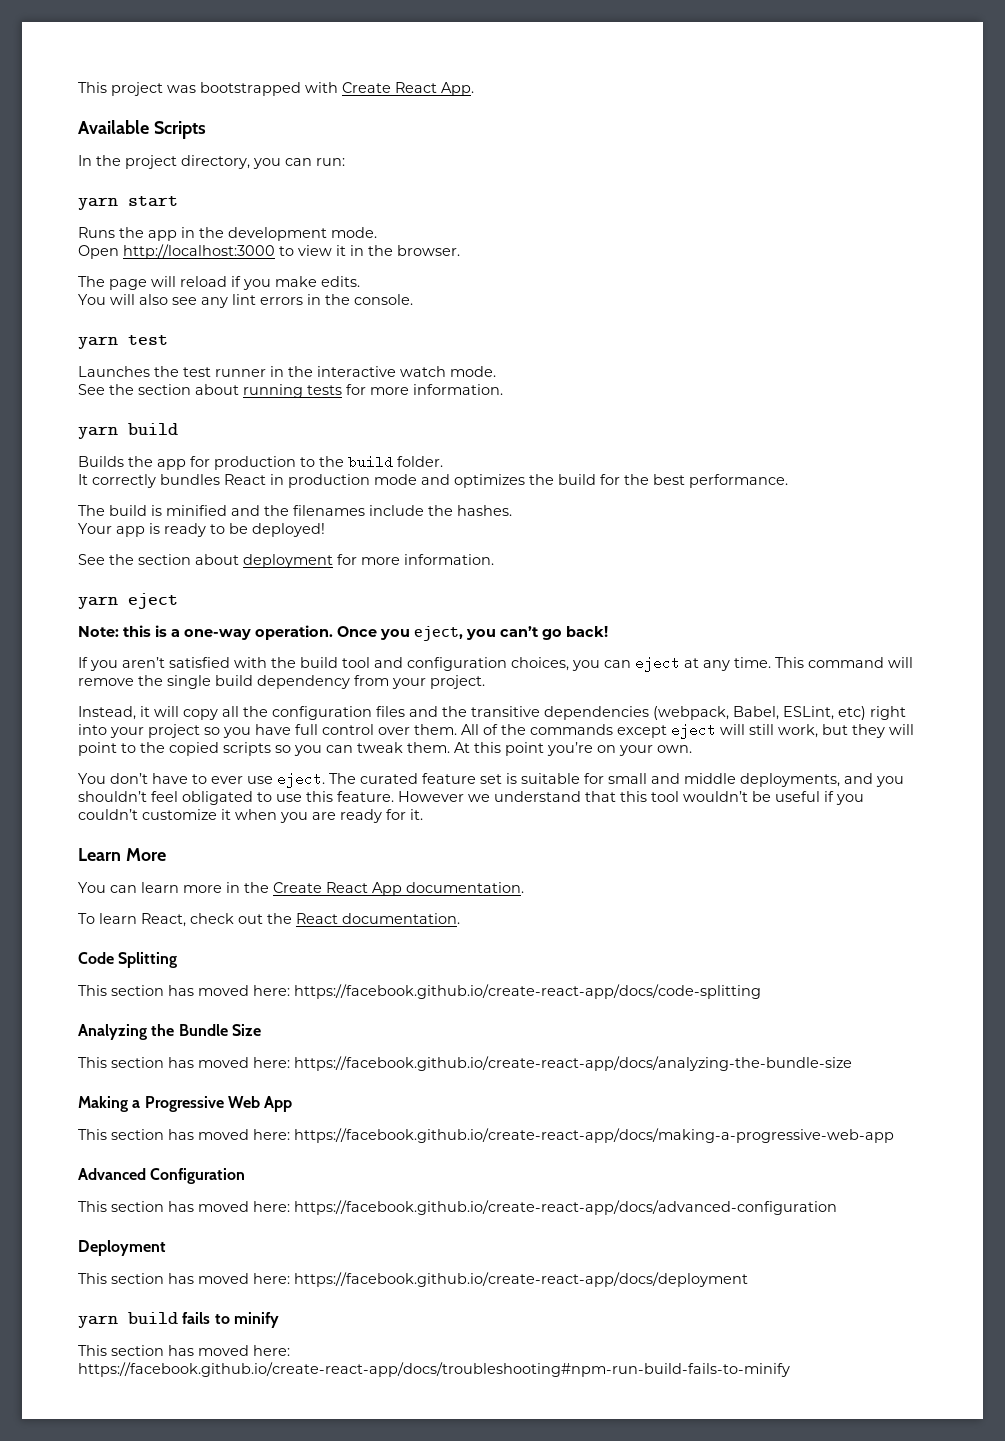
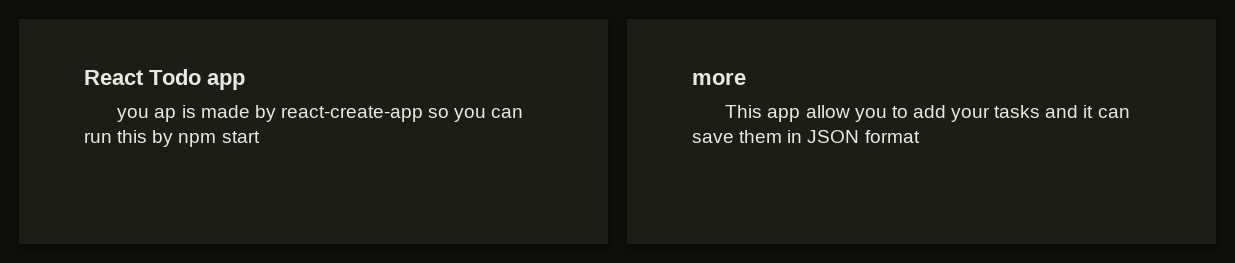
- This project was bootstrapped with Create React App.
- Available Scripts
- In the project directory, you can run:
- yarn start
- Runs the app in the development mode.
- Open http://localhost:3000 to view it in the browser.
- The page will reload if you make edits.
- You will also see any lint errors in the console.
- yarn test
- Launches the test runner in the interactive watch mode.
- See the section about running tests for more information.
- yarn build
- Builds the app for production to the build folder.
- It correctly bundles React in production mode and optimizes the build for the best performance.
- The build is minified and the filenames include the hashes.
- Your app is ready to be deployed!
- See the section about deployment for more information.
- yarn eject
- Note: this is a one-way operation. Once you eject, you can’t go back!
- If you aren’t satisfied with the build tool and configuration choices, you can eject at any time. This command will remove the single build dependency from your project.
- Instead, it will copy all the configuration files and the transitive dependencies (webpack, Babel, ESLint, etc) right into your project so you have full control over them. All of the commands except eject will still work, but they will point to the copied scripts so you can tweak them. At this point you’re on your own.
- You don’t have to ever use eject. The curated feature set is suitable for small and middle deployments, and you shouldn’t feel obligated to use this feature. However we understand that this tool wouldn’t be useful if you couldn’t customize it when you are ready for it.
- Learn More
- You can learn more in the Create React App documentation.
- To learn React, check out the React documentation.
- Code Splitting
- This section has moved here: https://facebook.github.io/create-react-app/docs/code-splitting
- Analyzing the Bundle Size
- This section has moved here: https://facebook.github.io/create-react-app/docs/analyzing-the-bundle-size
- Making a Progressive Web App
- This section has moved here: https://facebook.github.io/create-react-app/docs/making-a-progressive-web-app
- Advanced Configuration
- This section has moved here: https://facebook.github.io/create-react-app/docs/advanced-configuration
- Deployment
- This section has moved here: https://facebook.github.io/create-react-app/docs/deployment
- yarn build fails to minify
- This section has moved here: https://facebook.github.io/create-react-app/docs/troubleshooting#npm-run-build-fails-to-minify
+ React Todo app
+ you ap is made by react-create-app so you can run this by npm start
+ more
+ This app allow you to add your tasks and it can save them in JSON format

